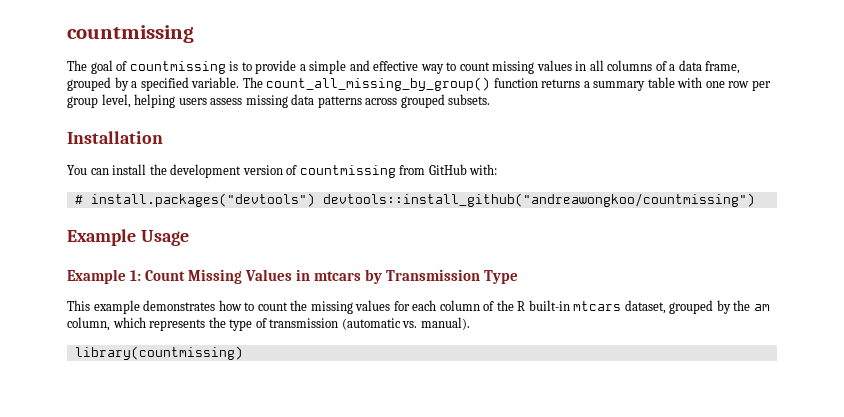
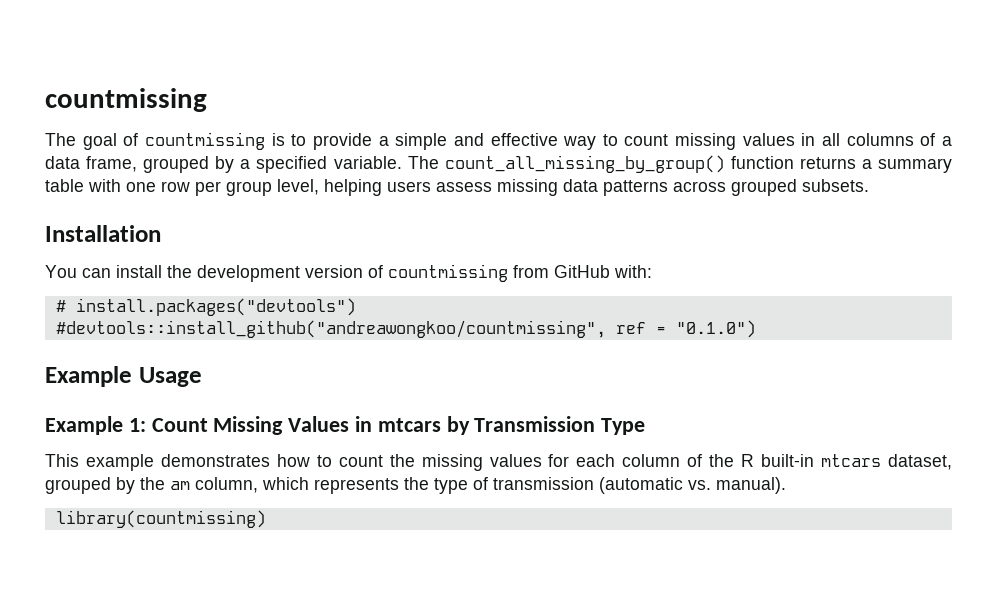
- # install.packages("devtools") devtools::install_github("andreawongkoo/countmissing")
+ # install.packages("devtools")
+ #devtools::install_github("andreawongkoo/countmissing", ref = "0.1.0")

